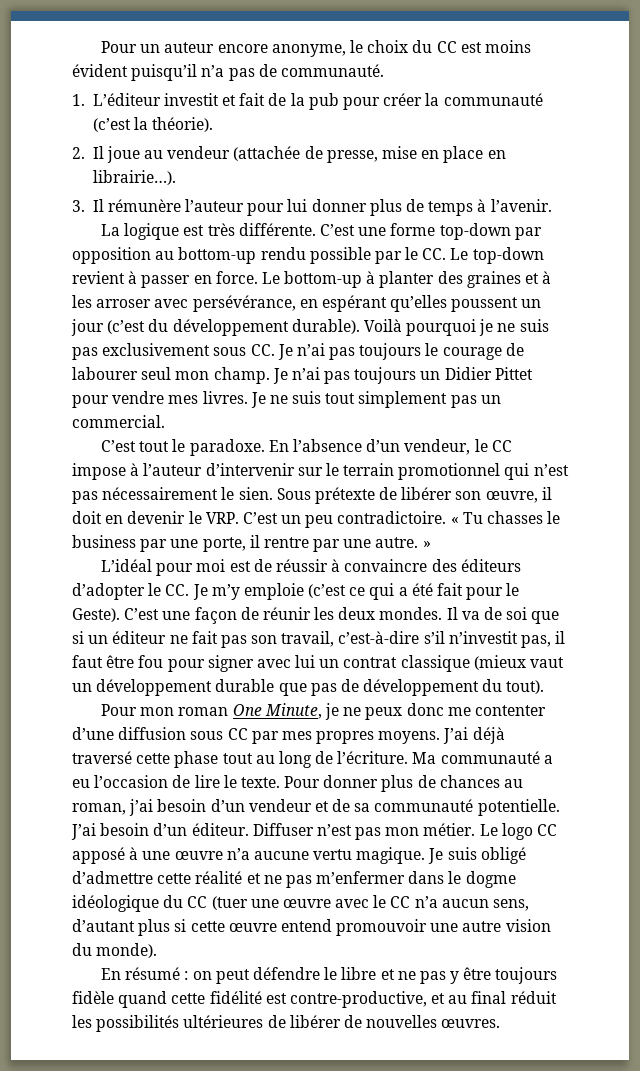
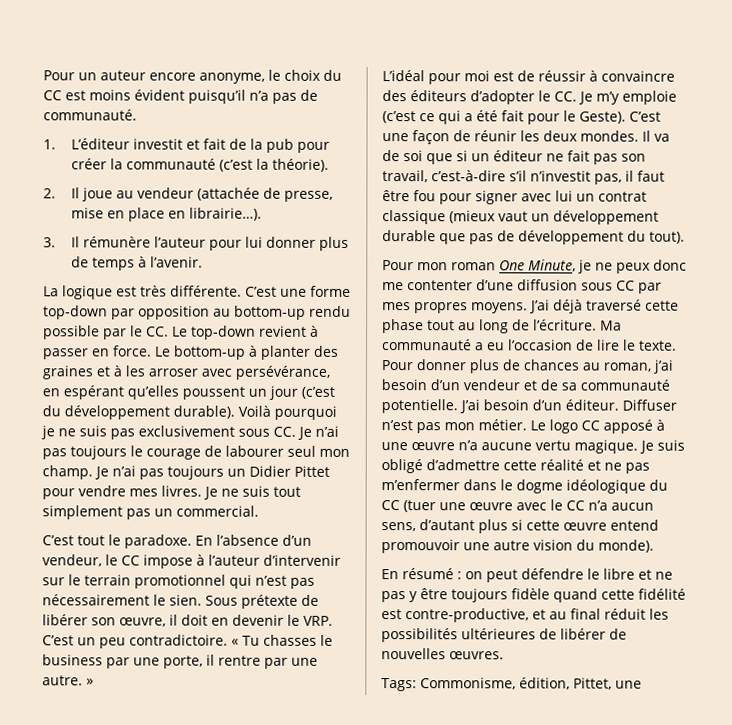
+ Tags: Commonisme, édition, Pittet, une

